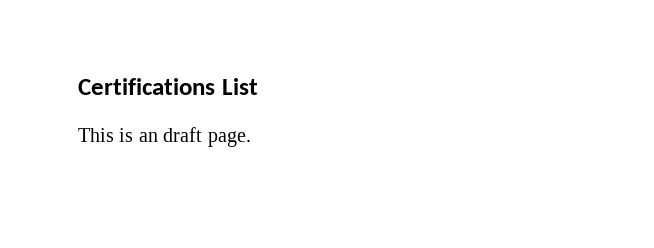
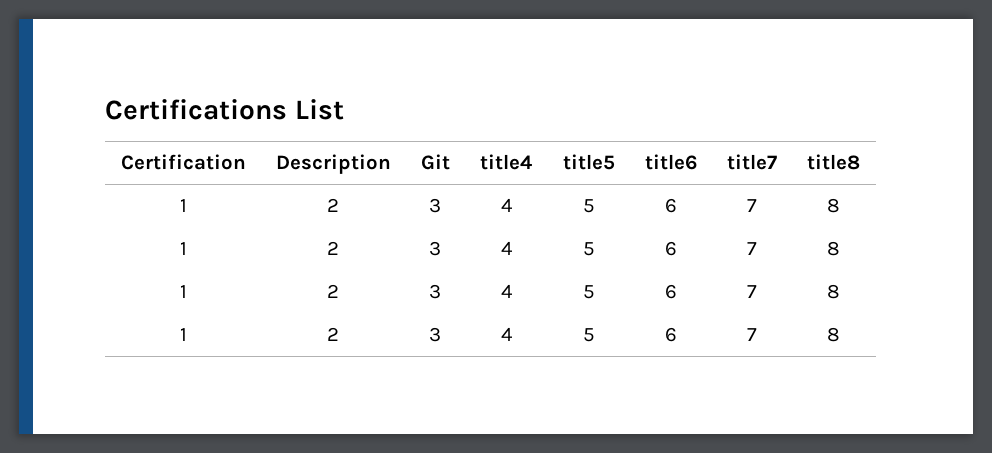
- This is an draft page.
+ Certification | Description | Git | title4 | title5 | title6 | title7 | title8
+ 1 | 2 | 3 | 4 | 5 | 6 | 7 | 8
+ 1 | 2 | 3 | 4 | 5 | 6 | 7 | 8
+ 1 | 2 | 3 | 4 | 5 | 6 | 7 | 8
+ 1 | 2 | 3 | 4 | 5 | 6 | 7 | 8

